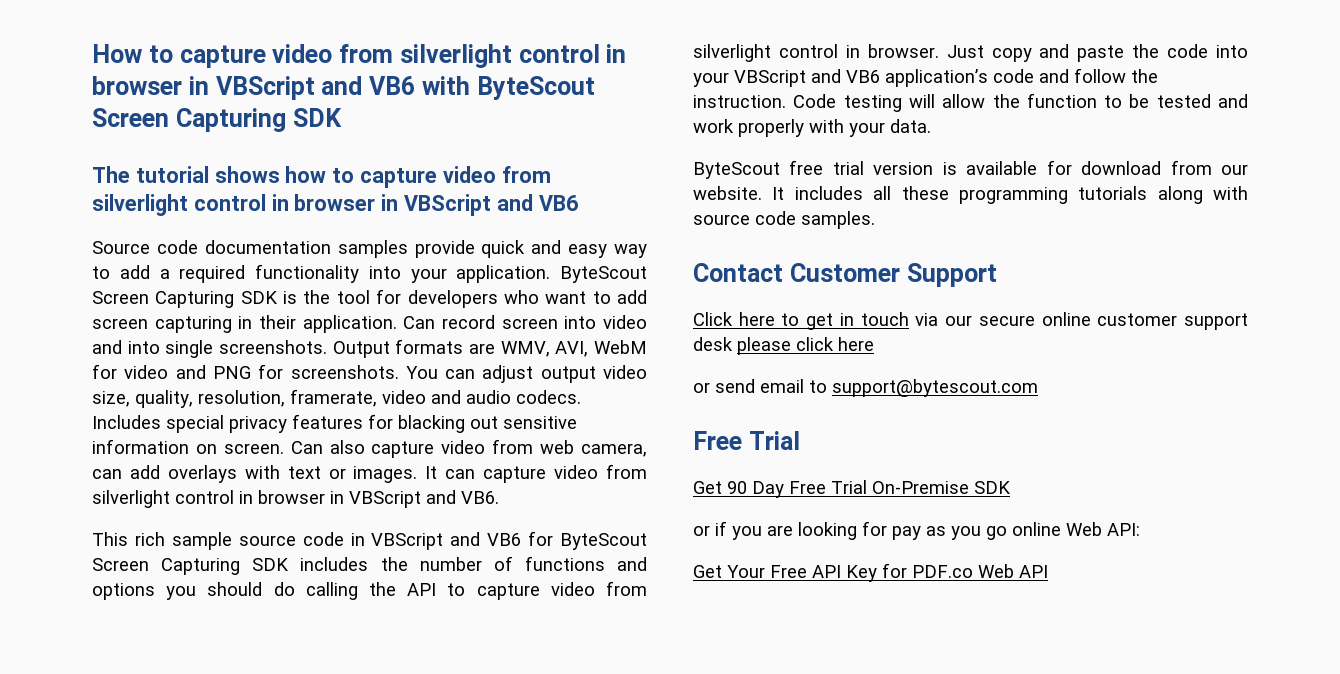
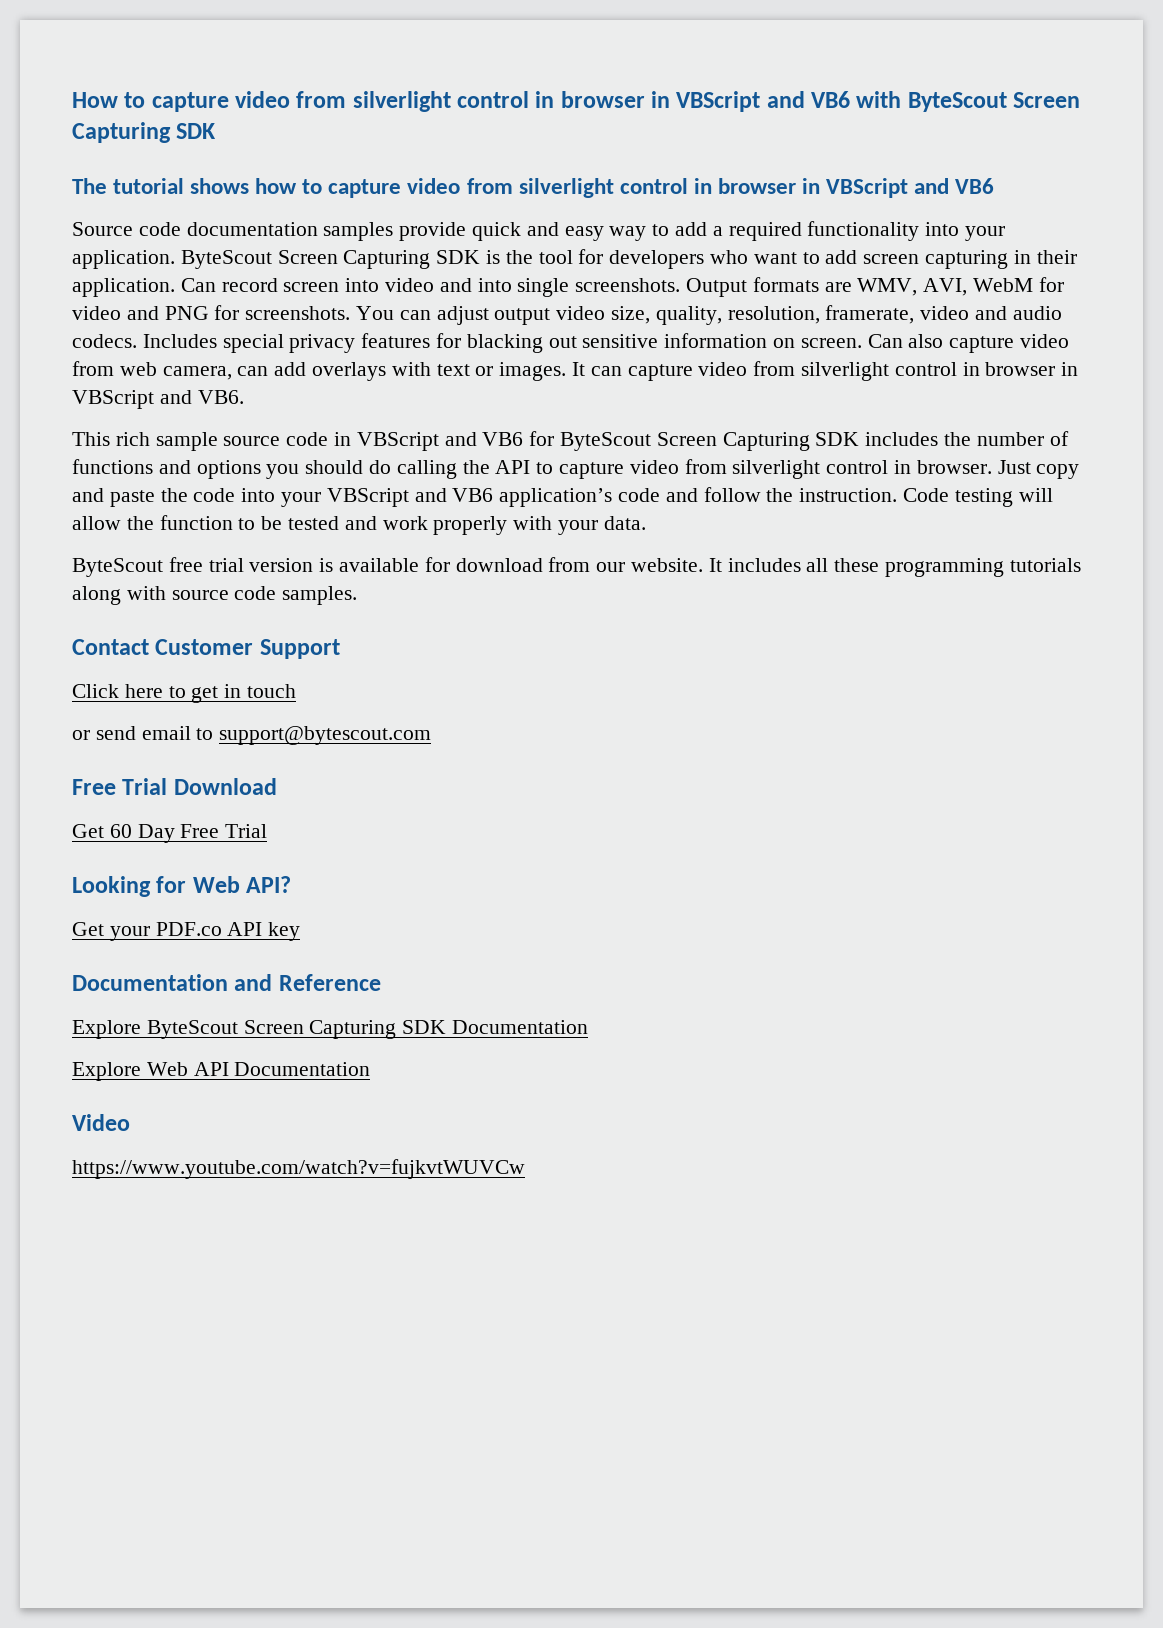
- Click here to get in touch via our secure online customer support desk please click here
+ Click here to get in touch
  or send email to support@bytescout.com
- Free Trial
- Get 90 Day Free Trial On-Premise SDK
- or if you are looking for pay as you go online Web API:
- Get Your Free API Key for PDF.co Web API
+ Free Trial Download
+ Get 60 Day Free Trial
+ Looking for Web API?
+ Get your PDF.co API key
+ Documentation and Reference
+ Explore ByteScout Screen Capturing SDK Documentation
+ Explore Web API Documentation
+ Video
+ https://www.youtube.com/watch?v=fujkvtWUVCw

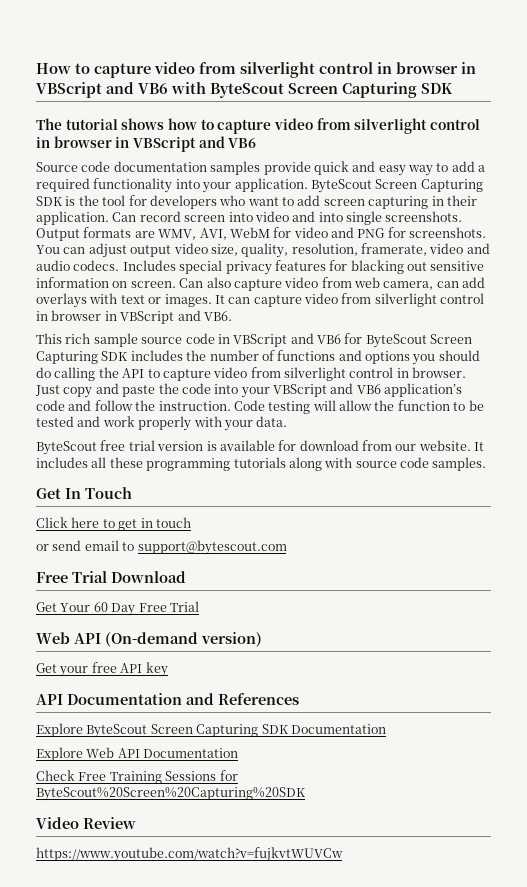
- Contact Customer Support
+ Get In Touch
- Get 60 Day Free Trial
+ Get Your 60 Day Free Trial
- Looking for Web API?
+ Web API (On-demand version)
- Get your PDF.co API key
+ Get your free API key
- Documentation and Reference
+ API Documentation and References
+ Check Free Training Sessions for ByteScout%20Screen%20Capturing%20SDK
- Video
+ Video Review

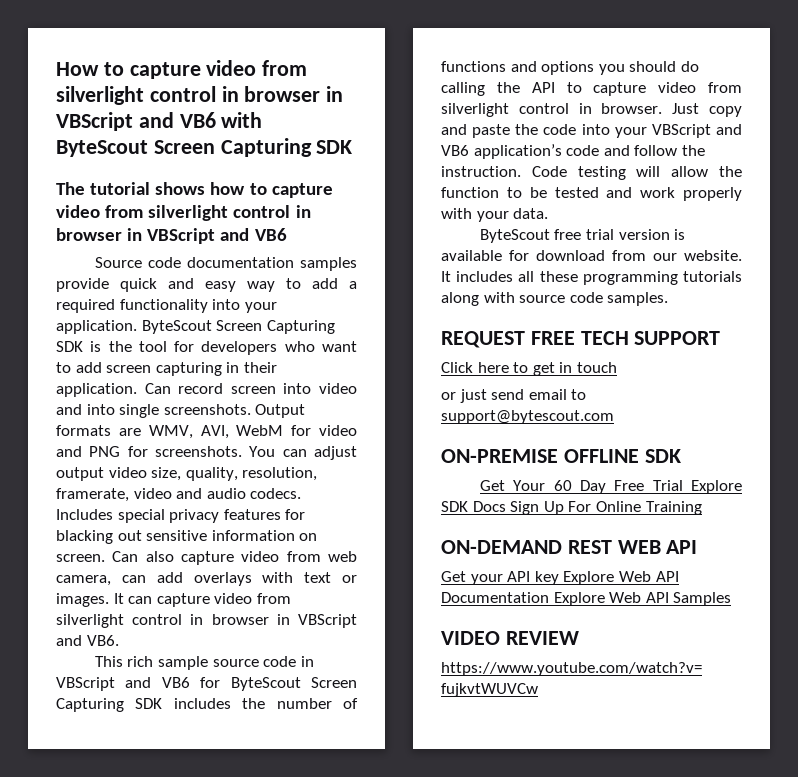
- Get In Touch
+ REQUEST FREE TECH SUPPORT
- or send email to support@bytescout.com
+ or just send email to support@bytescout.com
- Free Trial Download
+ ON-PREMISE OFFLINE SDK
- Get Your 60 Day Free Trial
- Web API (On-demand version)
+ Get Your 60 Day Free Trial Explore SDK Docs Sign Up For Online Training
+ ON-DEMAND REST WEB API
- Get your free API key
- API Documentation and References
- Explore ByteScout Screen Capturing SDK Documentation
- Explore Web API Documentation
- Check Free Training Sessions for ByteScout%20Screen%20Capturing%20SDK
- Video Review
+ Get your API key Explore Web API Documentation Explore Web API Samples
+ VIDEO REVIEW

